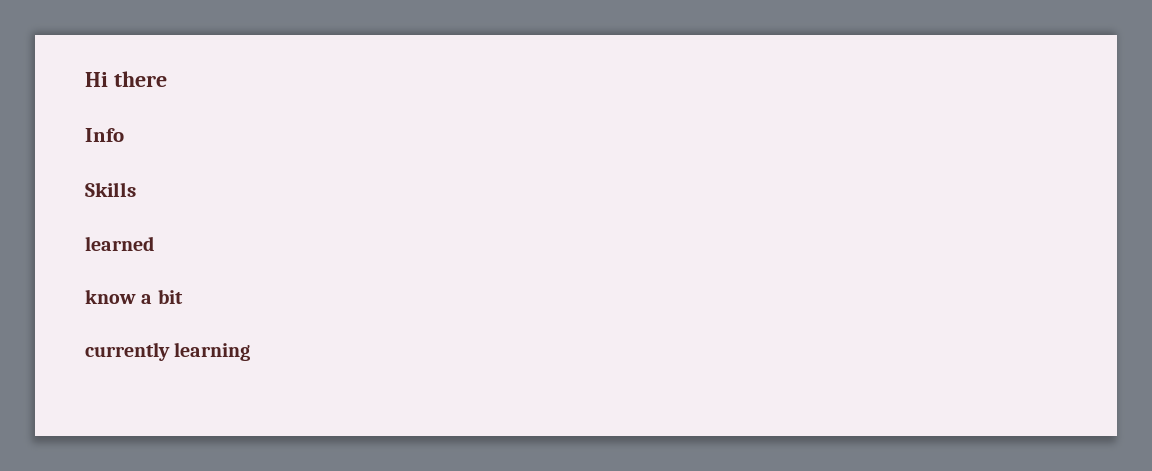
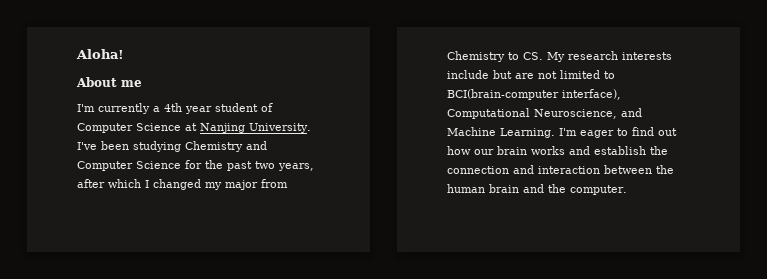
- Hi there
- Info
- Skills
- learned
- know a bit
- currently learning
+ Aloha!
+ About me
+ I'm currently a 4th year student of Computer Science at Nanjing University. I've been studying Chemistry and Computer Science for the past two years, after which I changed my major from Chemistry to CS. My research interests include but are not limited to BCI(brain-computer interface), Computational Neuroscience, and Machine Learning. I'm eager to find out how our brain works and establish the connection and interaction between the human brain and the computer.

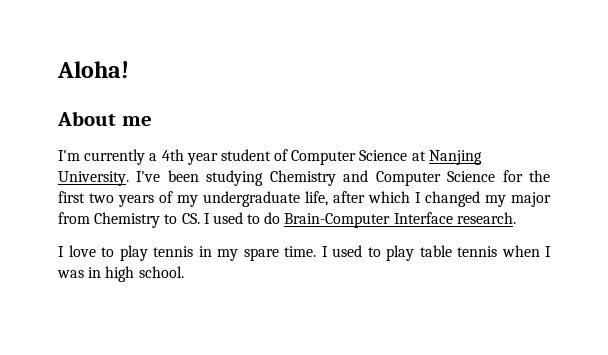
- I've been studying Chemistry and Computer Science for the past two years, after which I changed my major from Chemistry to CS. My research interests include but are not limited to BCI(brain-computer interface), Computational Neuroscience, and Machine Learning. I'm eager to find out how our brain works and establish the connection and interaction between the human brain and the computer.
+ I've been studying Chemistry and Computer Science for the first two years of my undergraduate life, after which I changed my major from Chemistry to CS. I used to do Brain-Computer Interface research.
+ I love to play tennis in my spare time. I used to play table tennis when I was in high school.

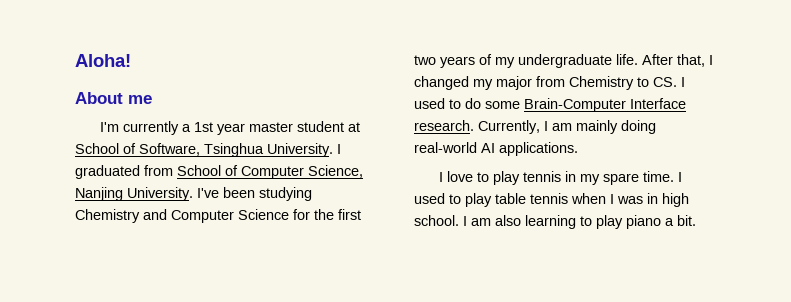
- I'm currently a 4th year student of Computer Science at Nanjing University.
+ I'm currently a 1st year master student at School of Software, Tsinghua University. I graduated from School of Computer Science, Nanjing University.
- I've been studying Chemistry and Computer Science for the first two years of my undergraduate life, after which I changed my major from Chemistry to CS. I used to do Brain-Computer Interface research.
+ I've been studying Chemistry and Computer Science for the first two years of my undergraduate life. After that, I changed my major from Chemistry to CS. I used to do some Brain-Computer Interface research. Currently, I am mainly doing real-world AI applications.
+ I am also learning to play piano a bit.

